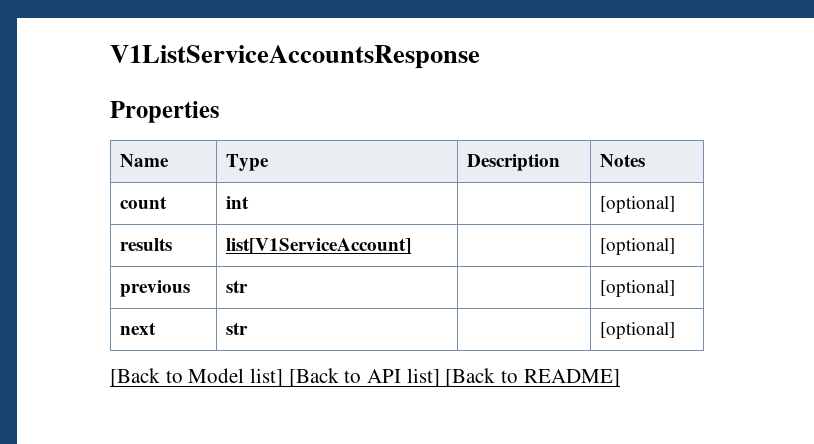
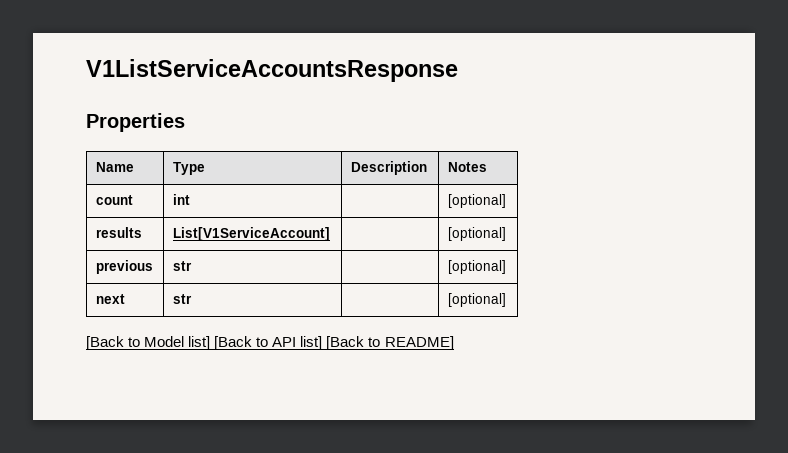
- results | list[V1ServiceAccount] | | [optional]
+ results | List[V1ServiceAccount] | | [optional]

